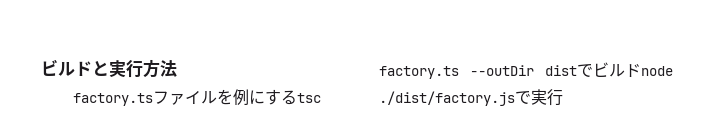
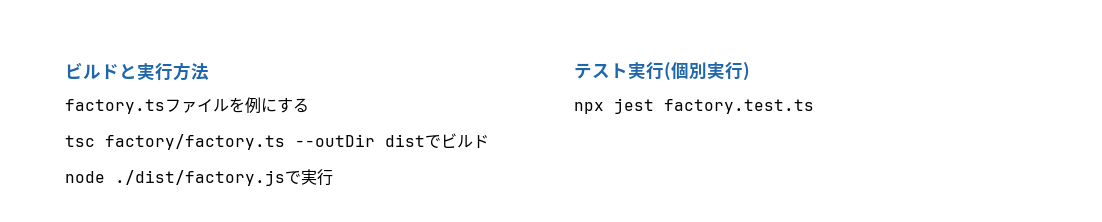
- factory.tsファイルを例にするtsc factory.ts --outDir distでビルドnode ./dist/factory.jsで実行
+ factory.tsファイルを例にする
+ tsc factory/factory.ts --outDir distでビルド
+ node ./dist/factory.jsで実行
+ テスト実行(個別実行)
+ npx jest factory.test.ts

